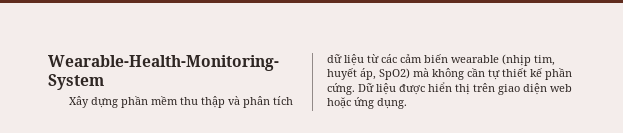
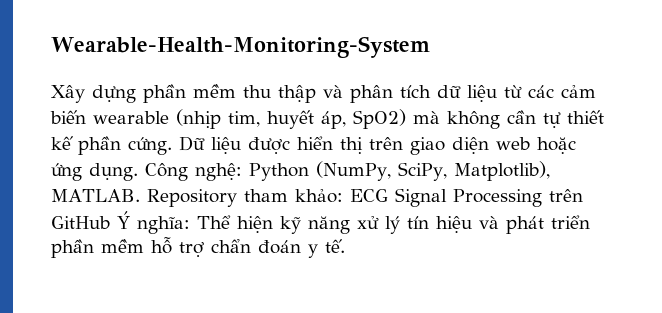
+ Công nghệ: Python (NumPy, SciPy, Matplotlib), MATLAB. Repository tham khảo: ECG Signal Processing trên GitHub Ý nghĩa: Thể hiện kỹ năng xử lý tín hiệu và phát triển phần mềm hỗ trợ chẩn đoán y tế.

